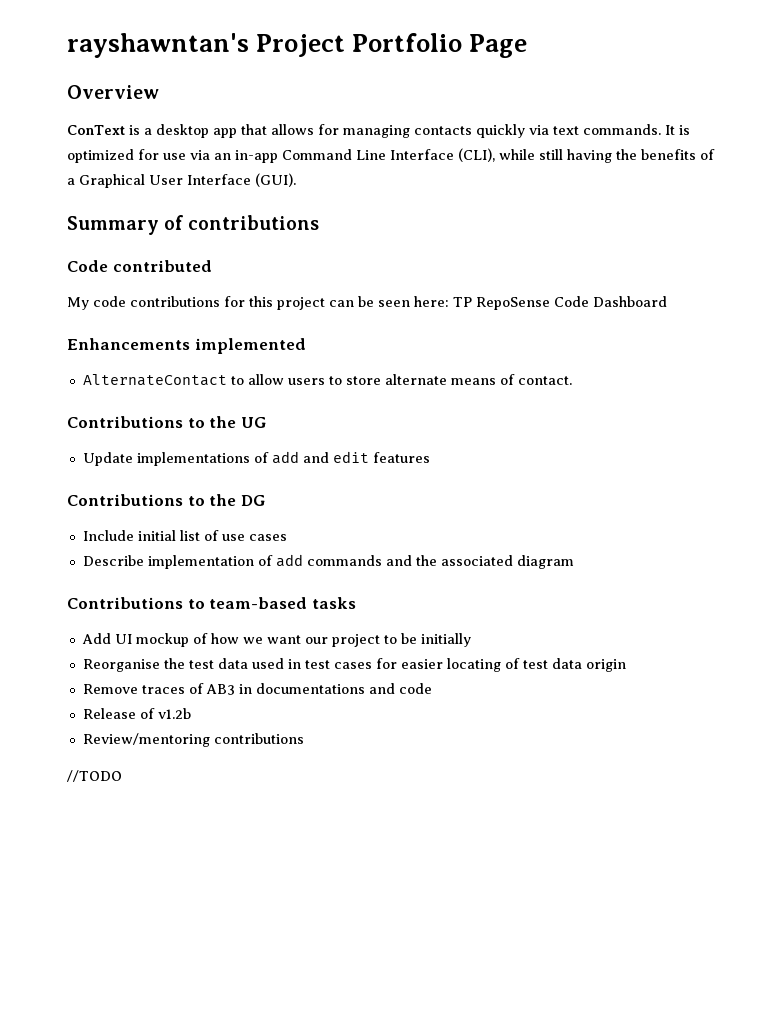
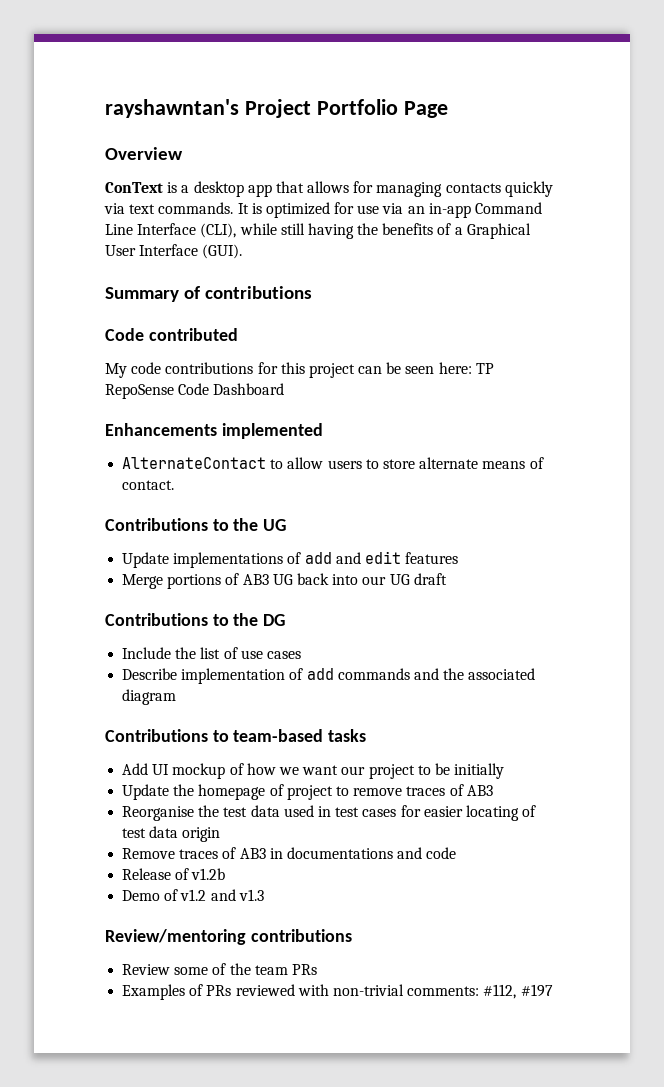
+ Merge portions of AB3 UG back into our UG draft
- Include initial list of use cases
+ Include the list of use cases
+ Update the homepage of project to remove traces of AB3
+ Demo of v1.2 and v1.3
  Review/mentoring contributions
- //TODO
+ Review some of the team PRs
+ Examples of PRs reviewed with non-trivial comments: #112, #197

